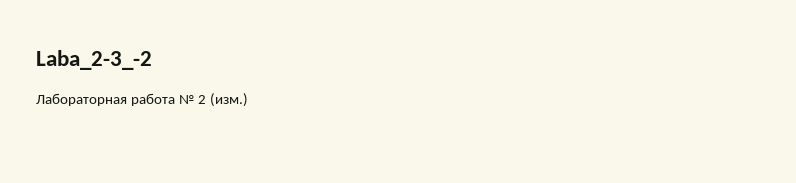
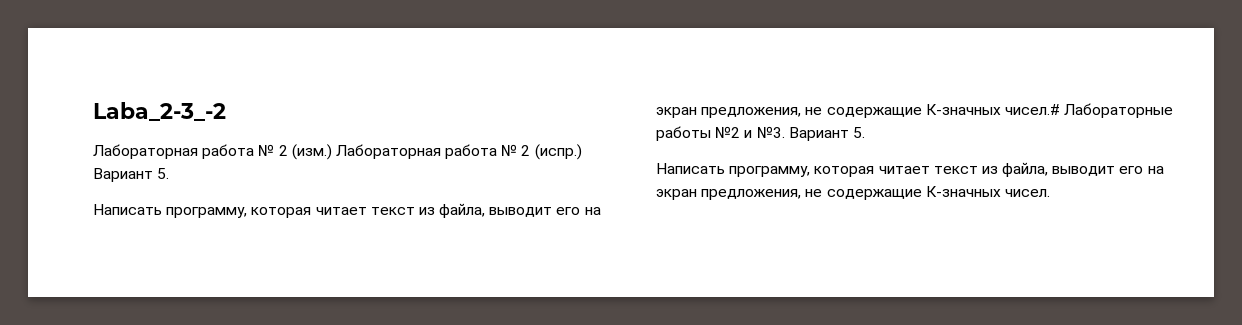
+ Лабораторная работа № 2 (испр.) Вариант 5.
+ Написать программу, которая читает текст из файла, выводит его на экран предложения, не содержащие К-значных чисел.# Лабораторные работы №2 и №3. Вариант 5.
+ Написать программу, которая читает текст из файла, выводит его на экран предложения, не содержащие К-значных чисел.

